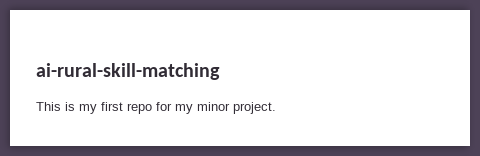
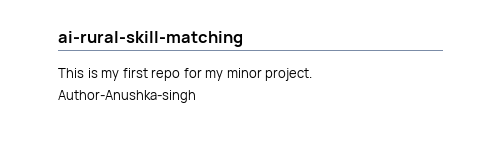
+ Author-Anushka-singh

